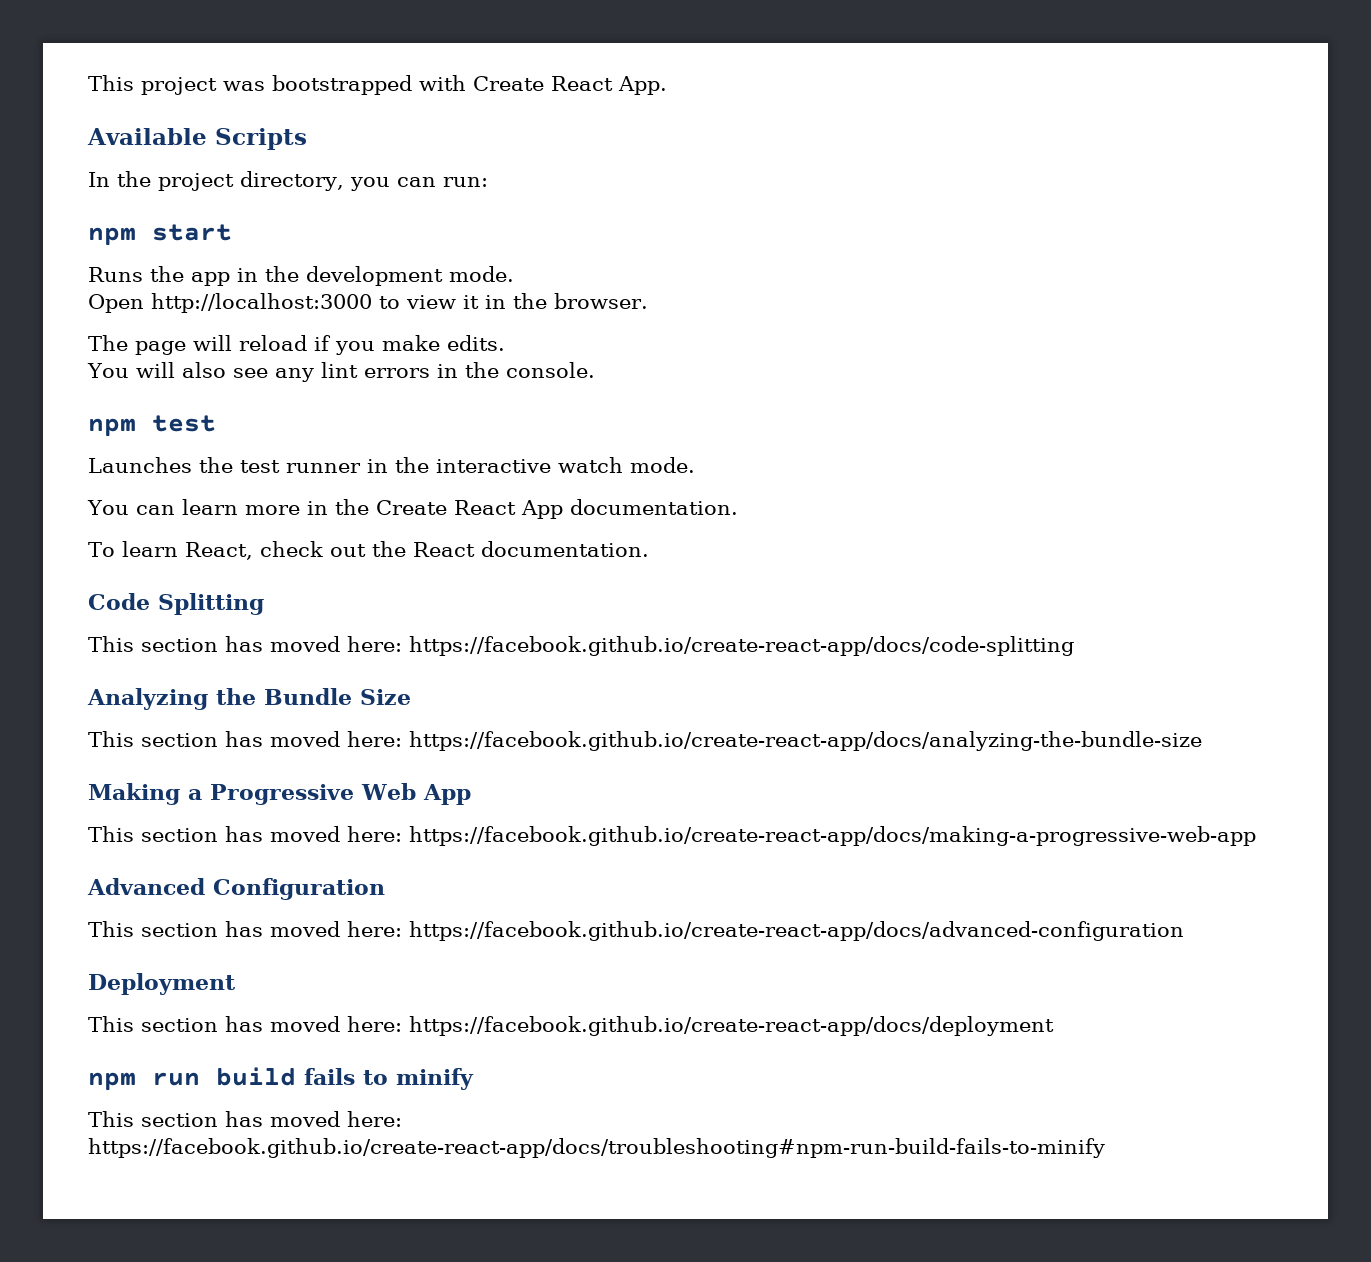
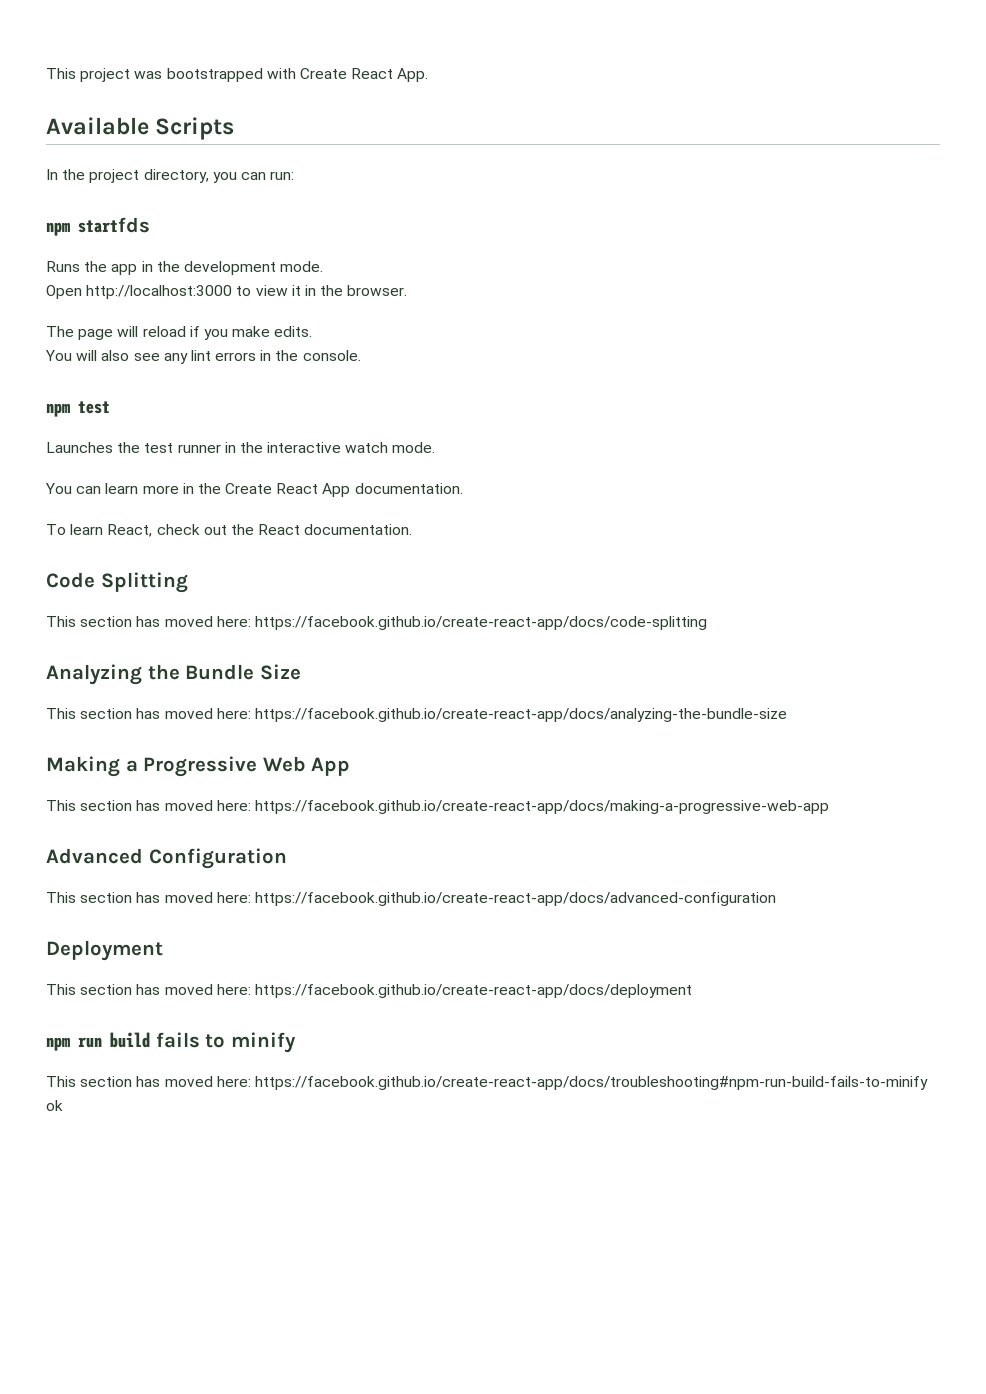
- npm start
+ npm startfds
- This section has moved here: https://facebook.github.io/create-react-app/docs/troubleshooting#npm-run-build-fails-to-minify
+ This section has moved here: https://facebook.github.io/create-react-app/docs/troubleshooting#npm-run-build-fails-to-minify ok

